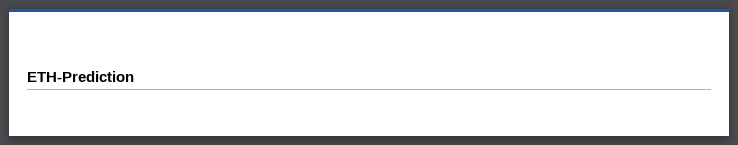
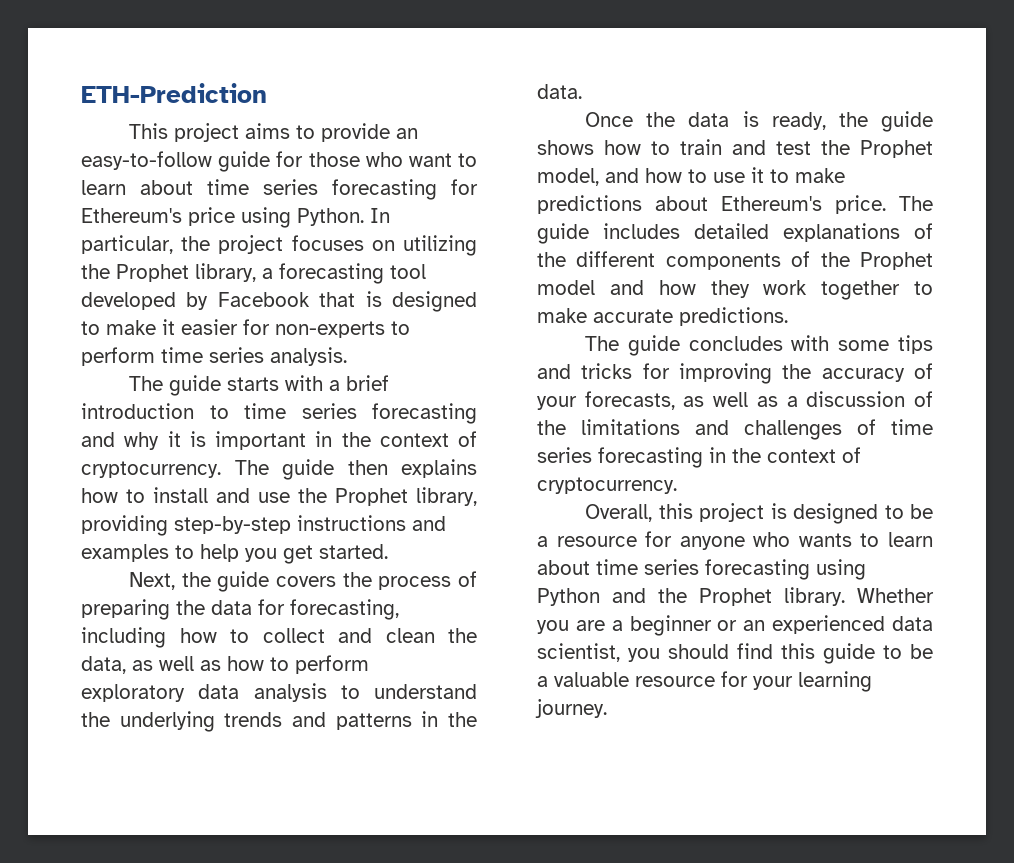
+ This project aims to provide an easy-to-follow guide for those who want to learn about time series forecasting for Ethereum's price using Python. In particular, the project focuses on utilizing the Prophet library, a forecasting tool developed by Facebook that is designed to make it easier for non-experts to perform time series analysis.
+ The guide starts with a brief introduction to time series forecasting and why it is important in the context of cryptocurrency. The guide then explains how to install and use the Prophet library, providing step-by-step instructions and examples to help you get started.
+ Next, the guide covers the process of preparing the data for forecasting, including how to collect and clean the data, as well as how to perform exploratory data analysis to understand the underlying trends and patterns in the data.
+ Once the data is ready, the guide shows how to train and test the Prophet model, and how to use it to make predictions about Ethereum's price. The guide includes detailed explanations of the different components of the Prophet model and how they work together to make accurate predictions.
+ The guide concludes with some tips and tricks for improving the accuracy of your forecasts, as well as a discussion of the limitations and challenges of time series forecasting in the context of cryptocurrency.
+ Overall, this project is designed to be a resource for anyone who wants to learn about time series forecasting using Python and the Prophet library. Whether you are a beginner or an experienced data scientist, you should find this guide to be a valuable resource for your learning journey.

